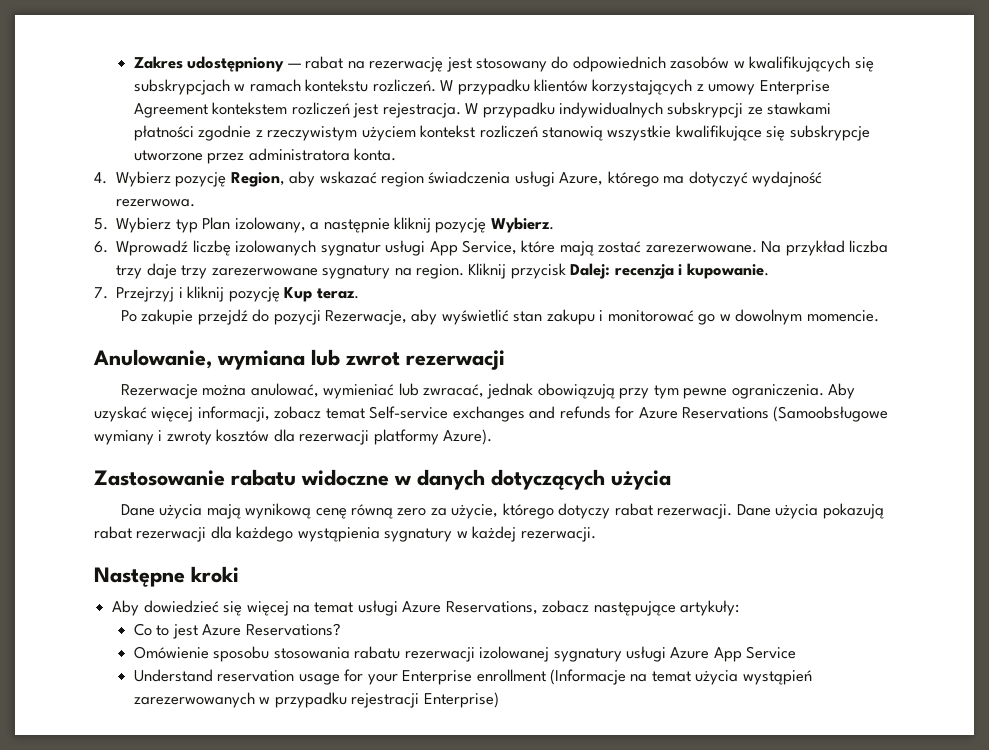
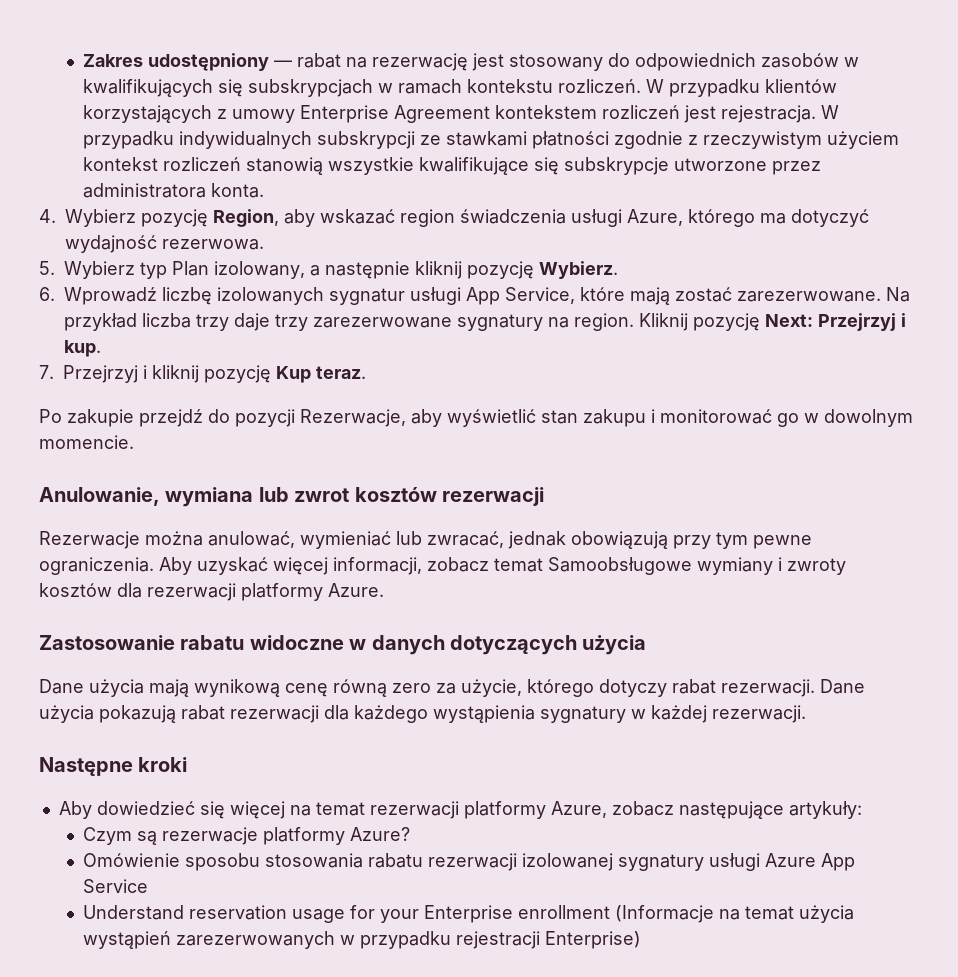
- Kliknij przycisk Dalej: recenzja i kupowanie.
+ Kliknij pozycję Next: Przejrzyj i kup.
- Anulowanie, wymiana lub zwrot rezerwacji
+ Anulowanie, wymiana lub zwrot kosztów rezerwacji
- Aby uzyskać więcej informacji, zobacz temat Self-service exchanges and refunds for Azure Reservations (Samoobsługowe wymiany i zwroty kosztów dla rezerwacji platformy Azure).
+ Aby uzyskać więcej informacji, zobacz temat Samoobsługowe wymiany i zwroty kosztów dla rezerwacji platformy Azure.
- Aby dowiedzieć się więcej na temat usługi Azure Reservations, zobacz następujące artykuły:
+ Aby dowiedzieć się więcej na temat rezerwacji platformy Azure, zobacz następujące artykuły:
- Co to jest Azure Reservations?
+ Czym są rezerwacje platformy Azure?

